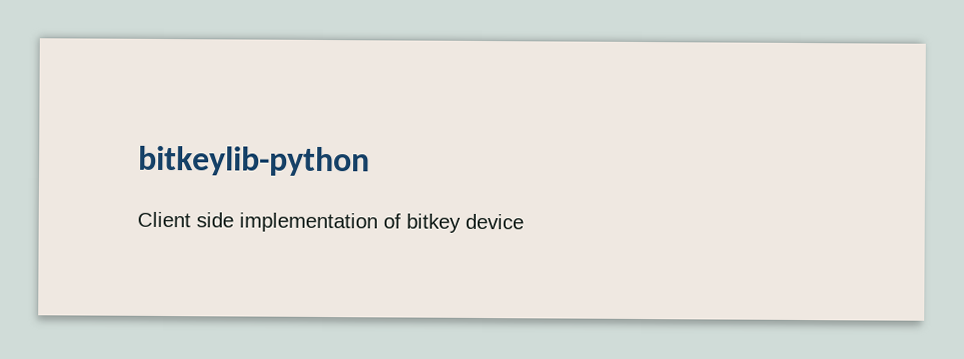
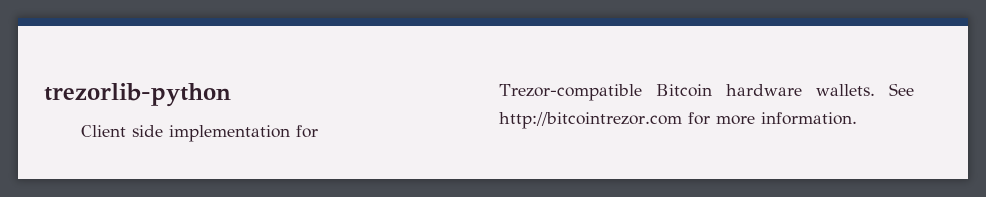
- bitkeylib-python
+ trezorlib-python
- Client side implementation of bitkey device
+ Client side implementation for Trezor-compatible Bitcoin hardware wallets. See http://bitcointrezor.com for more information.

